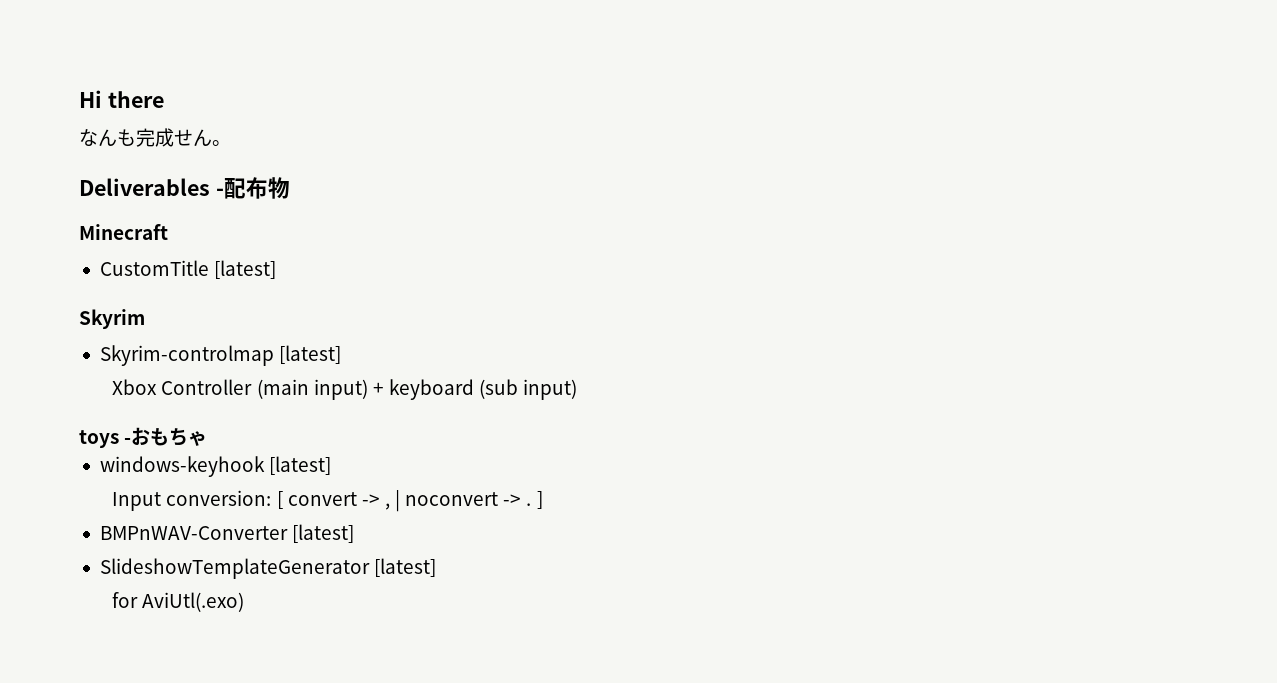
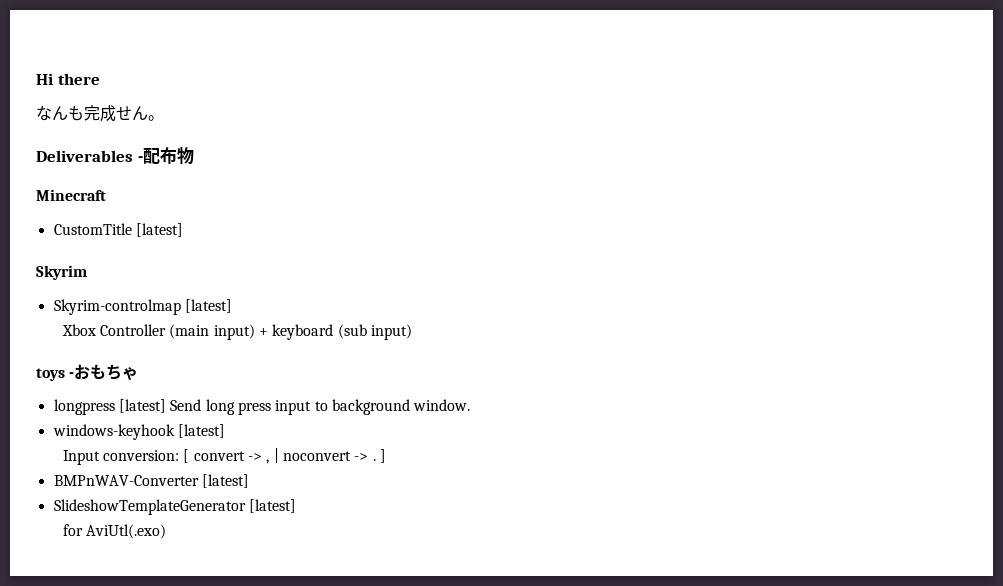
+ longpress [latest] Send long press input to background window.

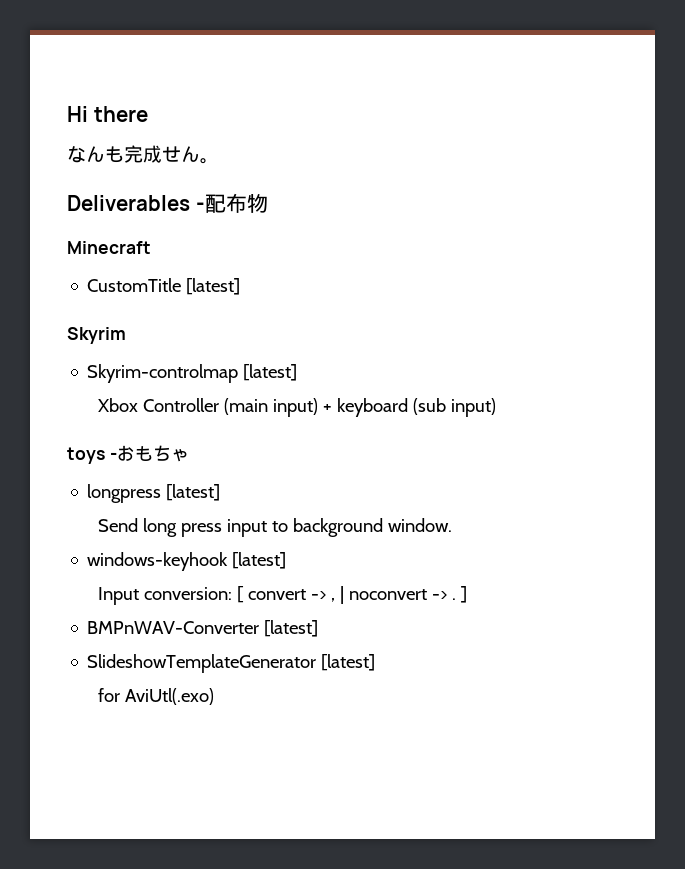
- longpress [latest] Send long press input to background window.
+ longpress [latest]
+ Send long press input to background window.

